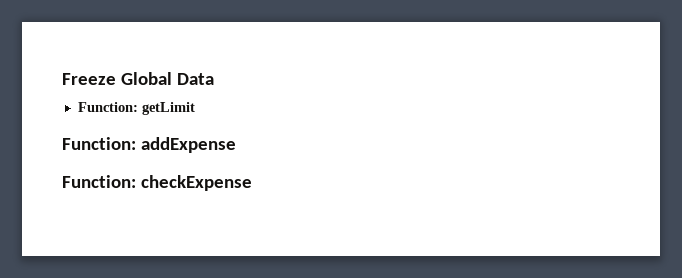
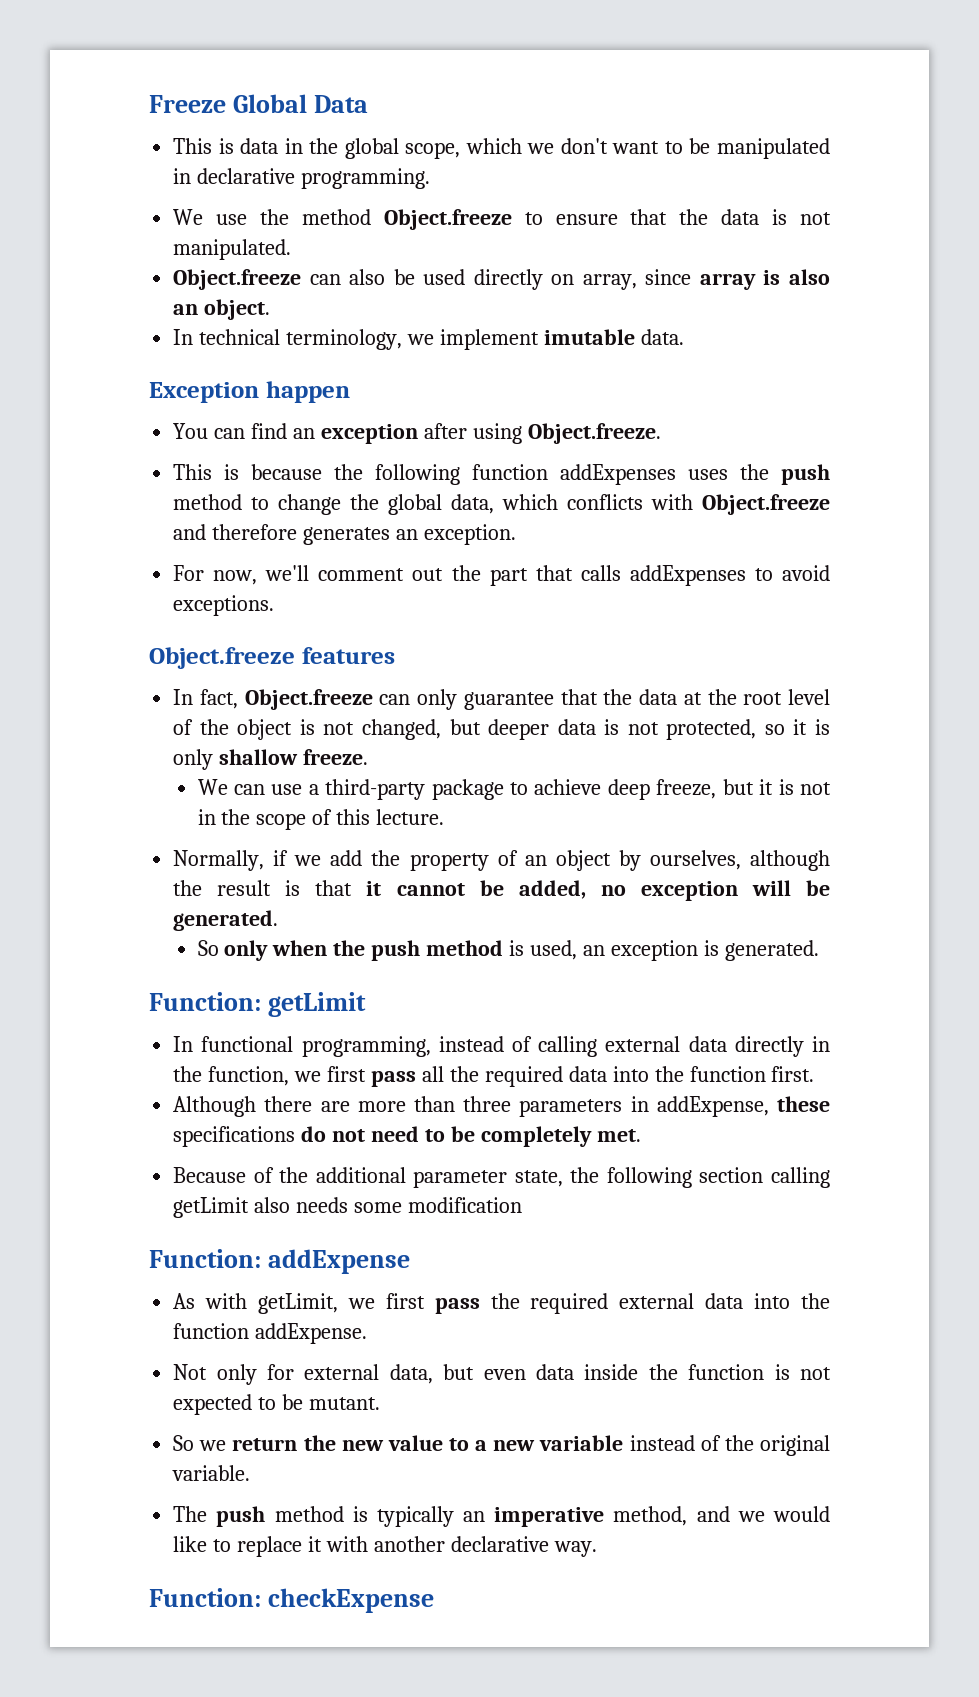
+ This is data in the global scope, which we don't want to be manipulated in declarative programming.
+ We use the method Object.freeze to ensure that the data is not manipulated.
+ Object.freeze can also be used directly on array, since array is also an object.
+ In technical terminology, we implement imutable data.
+ Exception happen
+ You can find an exception after using Object.freeze.
+ This is because the following function addExpenses uses the push method to change the global data, which conflicts with Object.freeze and therefore generates an exception.
+ For now, we'll comment out the part that calls addExpenses to avoid exceptions.
+ Object.freeze features
+ In fact, Object.freeze can only guarantee that the data at the root level of the object is not changed, but deeper data is not protected, so it is only shallow freeze.
+ We can use a third-party package to achieve deep freeze, but it is not in the scope of this lecture.
+ Normally, if we add the property of an object by ourselves, although the result is that it cannot be added, no exception will be generated.
+ So only when the push method is used, an exception is generated.
  Function: getLimit
+ In functional programming, instead of calling external data directly in the function, we first pass all the required data into the function first.
+ Although there are more than three parameters in addExpense, these specifications do not need to be completely met.
+ Because of the additional parameter state, the following section calling getLimit also needs some modification
  Function: addExpense
+ As with getLimit, we first pass the required external data into the function addExpense.
+ Not only for external data, but even data inside the function is not expected to be mutant.
+ So we return the new value to a new variable instead of the original variable.
+ The push method is typically an imperative method, and we would like to replace it with another declarative way.

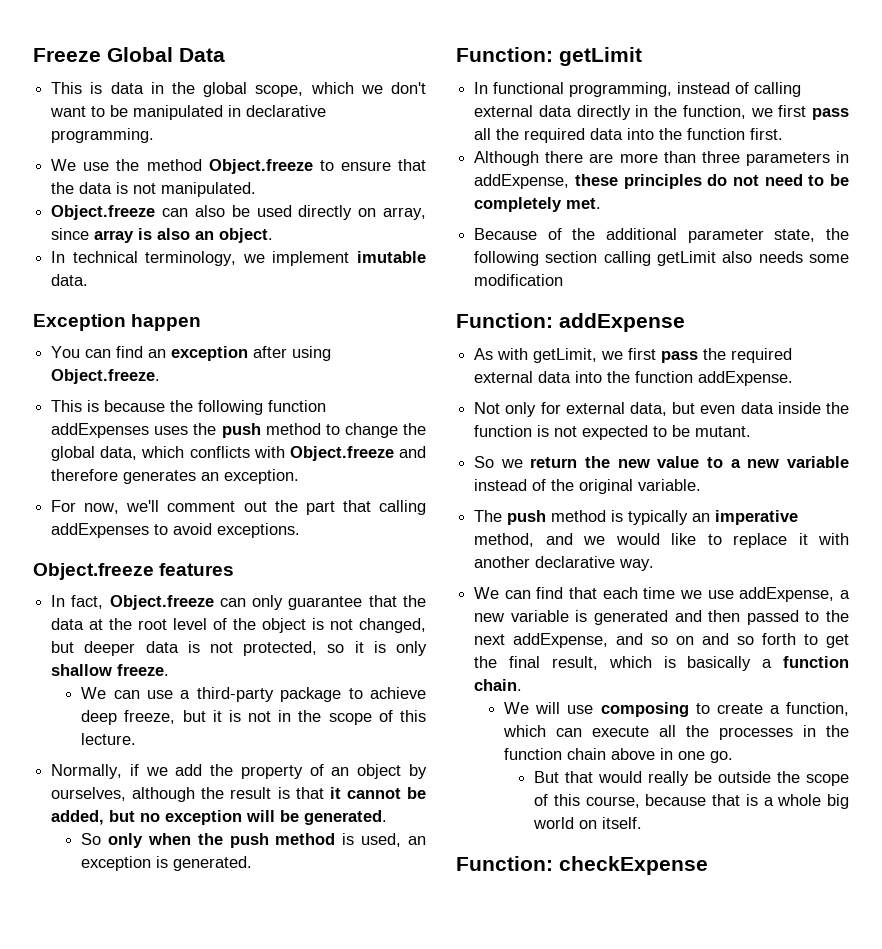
- For now, we'll comment out the part that calls addExpenses to avoid exceptions.
+ For now, we'll comment out the part that calling addExpenses to avoid exceptions.
- Normally, if we add the property of an object by ourselves, although the result is that it cannot be added, no exception will be generated.
+ Normally, if we add the property of an object by ourselves, although the result is that it cannot be added, but no exception will be generated.
- Although there are more than three parameters in addExpense, these specifications do not need to be completely met.
+ Although there are more than three parameters in addExpense, these principles do not need to be completely met.
+ We can find that each time we use addExpense, a new variable is generated and then passed to the next addExpense, and so on and so forth to get the final result, which is basically a function chain.
+ We will use composing to create a function, which can execute all the processes in the function chain above in one go.
+ But that would really be outside the scope of this course, because that is a whole big world on itself.

